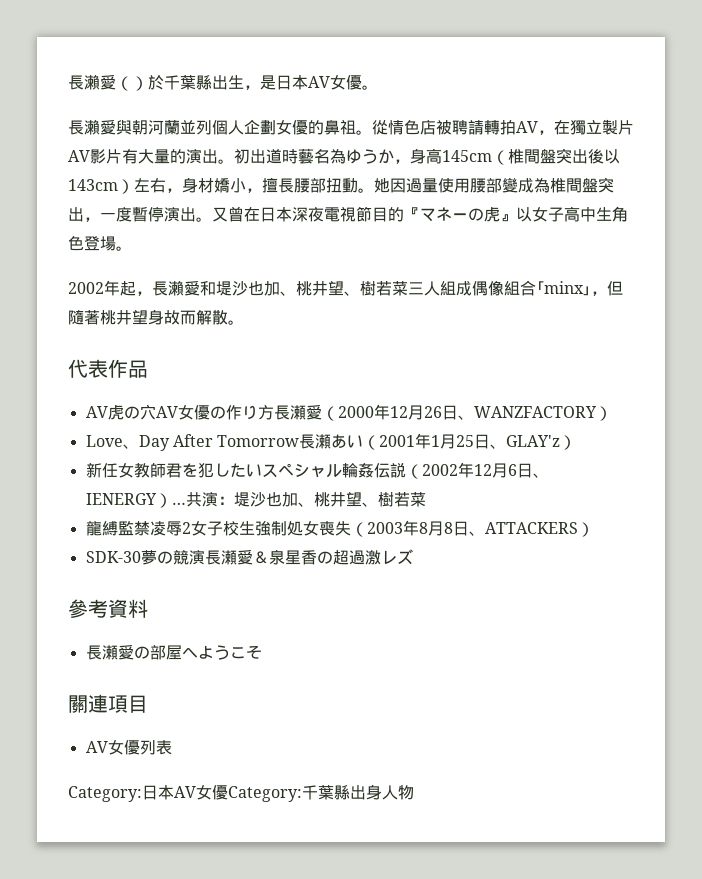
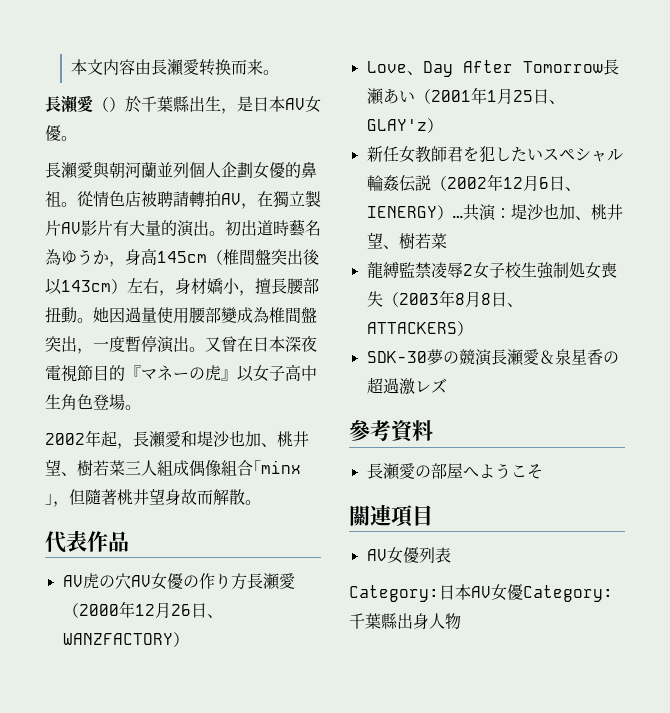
+ 本文内容由長瀨愛转换而来。

